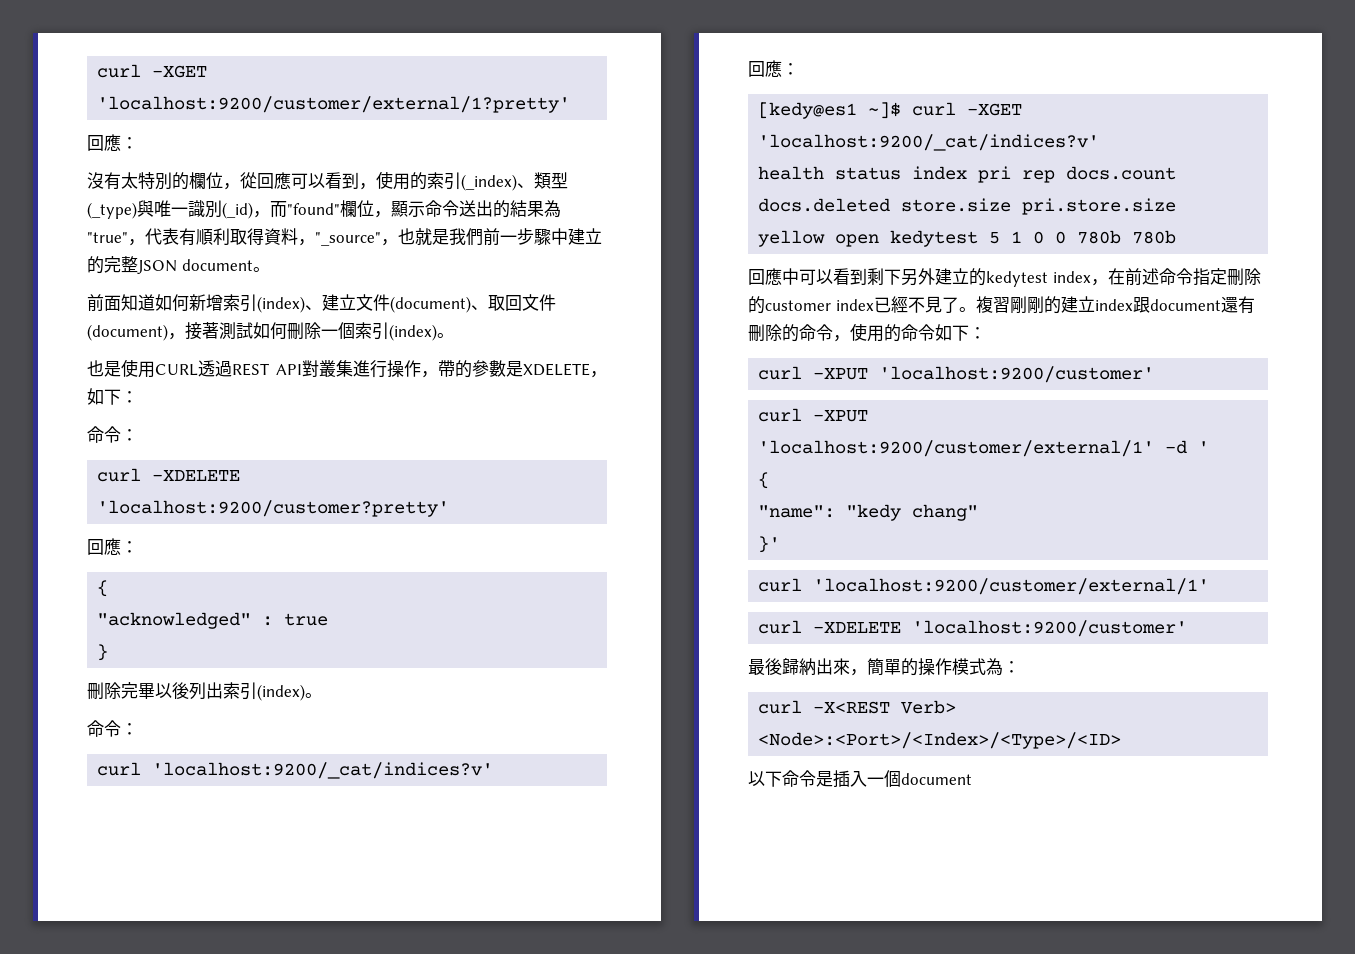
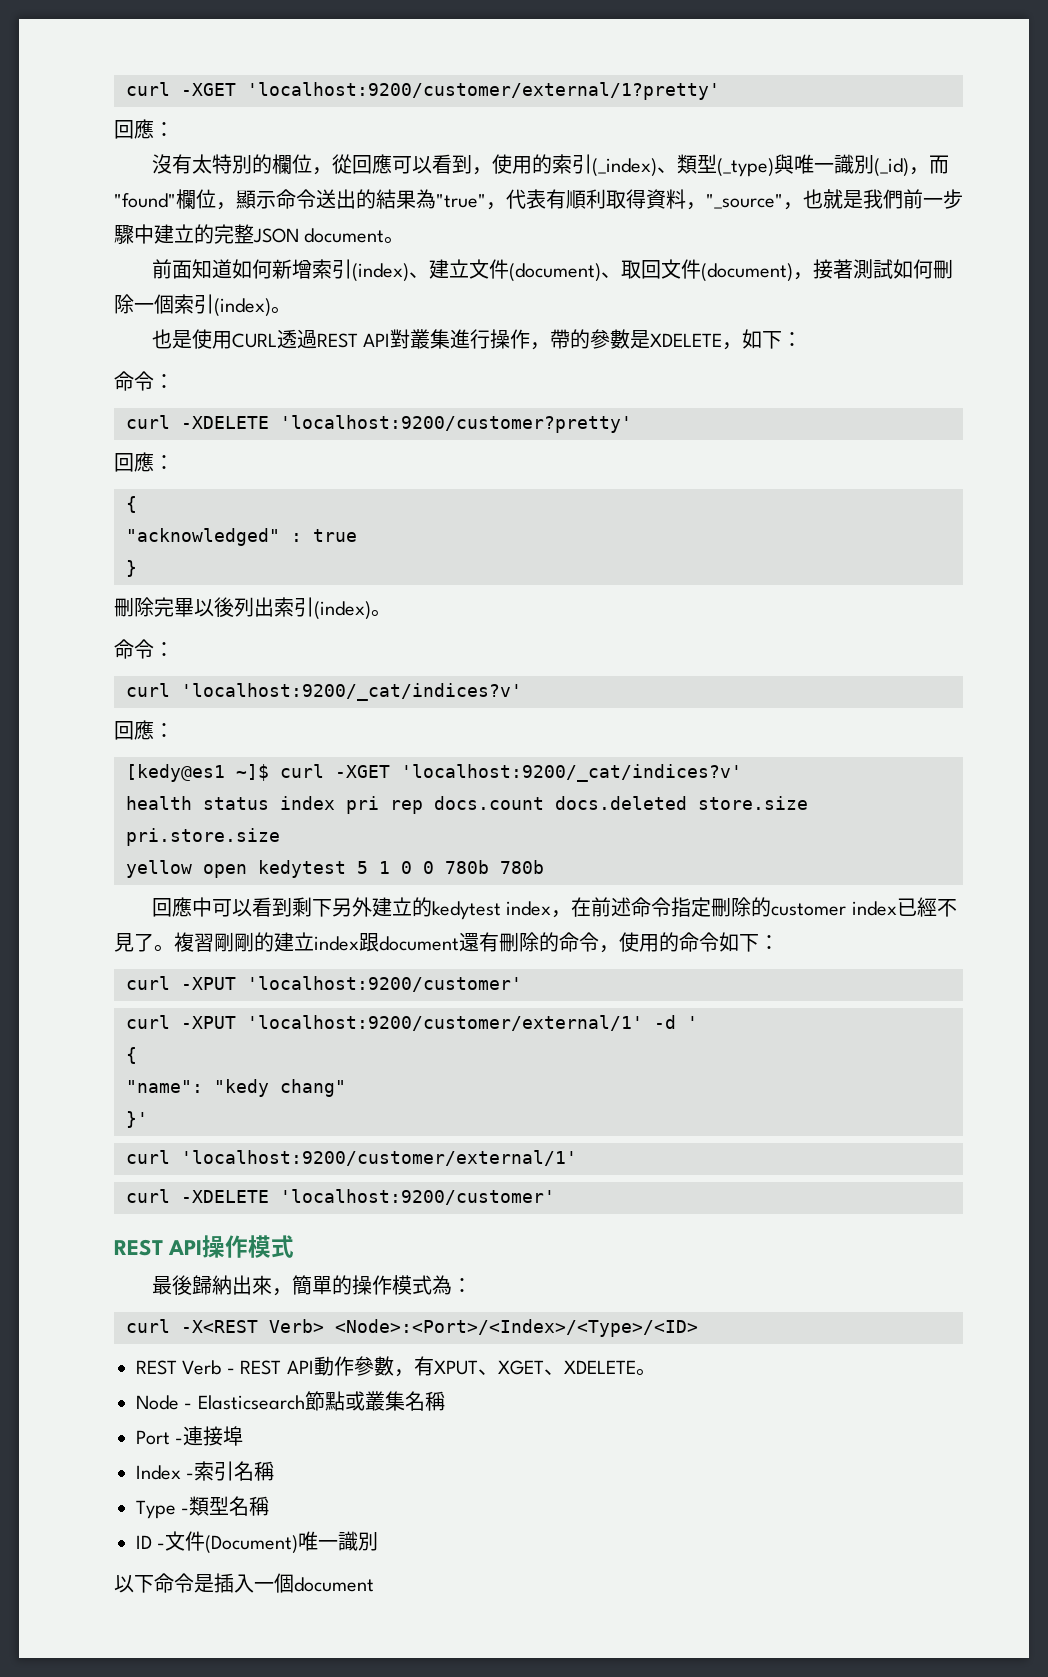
+ REST API操作模式
+ REST Verb - REST API動作參數，有XPUT、XGET、XDELETE。
+ Node - Elasticsearch節點或叢集名稱
+ Port -連接埠
+ Index -索引名稱
+ Type -類型名稱
+ ID -文件(Document)唯一識別

